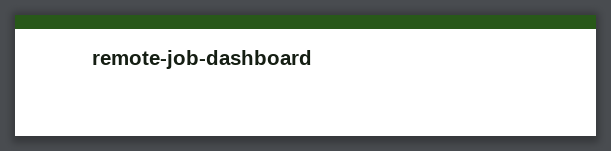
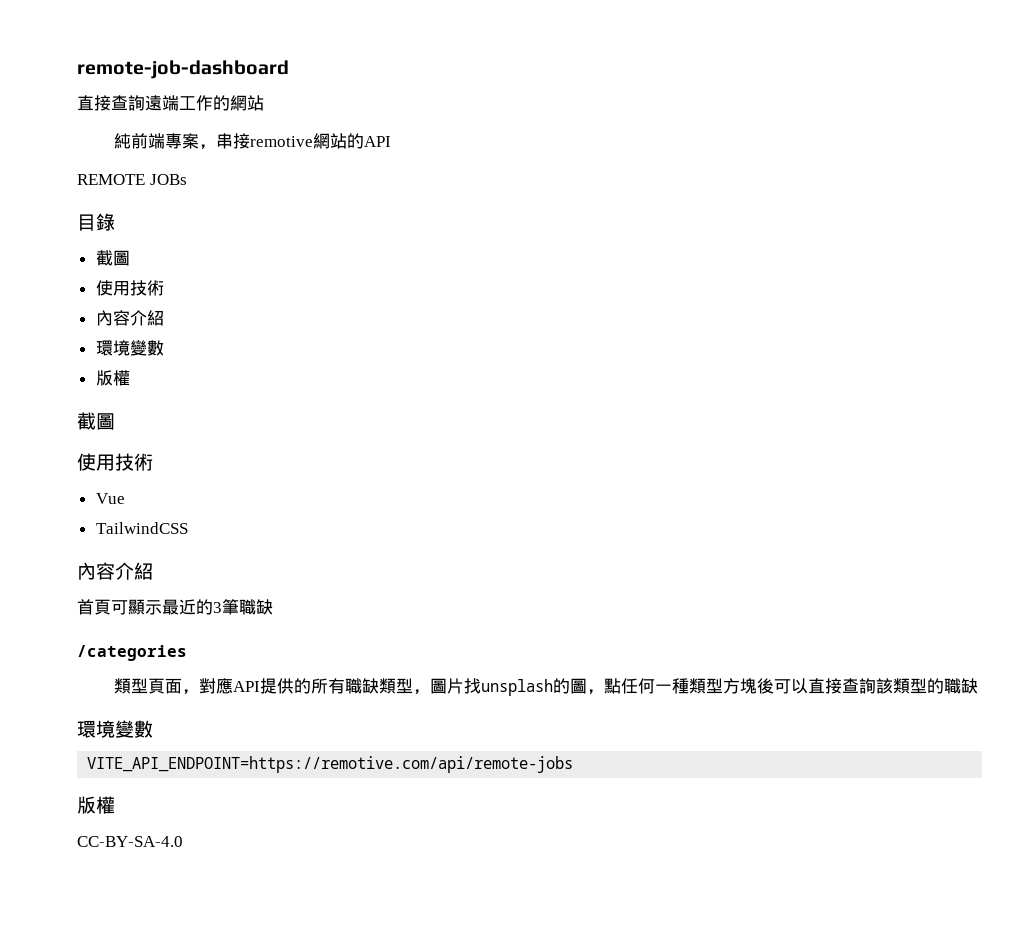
+ 直接查詢遠端工作的網站
+ 純前端專案，串接remotive網站的API
+ REMOTE JOBs
+ 目錄
+ 截圖
+ 使用技術
+ 內容介紹
+ 環境變數
+ 版權
+ 截圖
+ 使用技術
+ Vue
+ TailwindCSS
+ 內容介紹
+ 首頁可顯示最近的3筆職缺
+ /categories
+ 類型頁面，對應API提供的所有職缺類型，圖片找unsplash的圖，點任何一種類型方塊後可以直接查詢該類型的職缺
+ 環境變數
+ VITE_API_ENDPOINT=https://remotive.com/api/remote-jobs
+ 版權
+ CC-BY-SA-4.0

